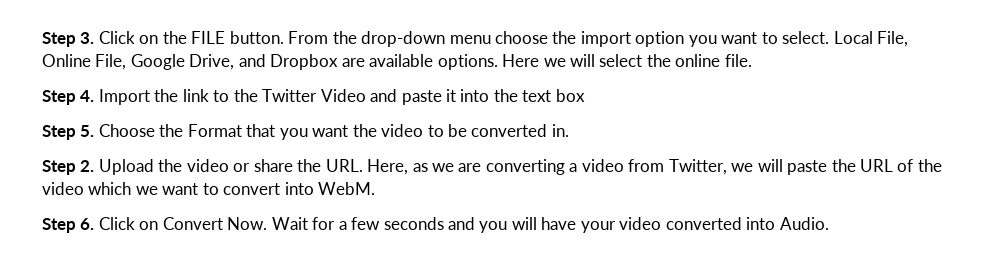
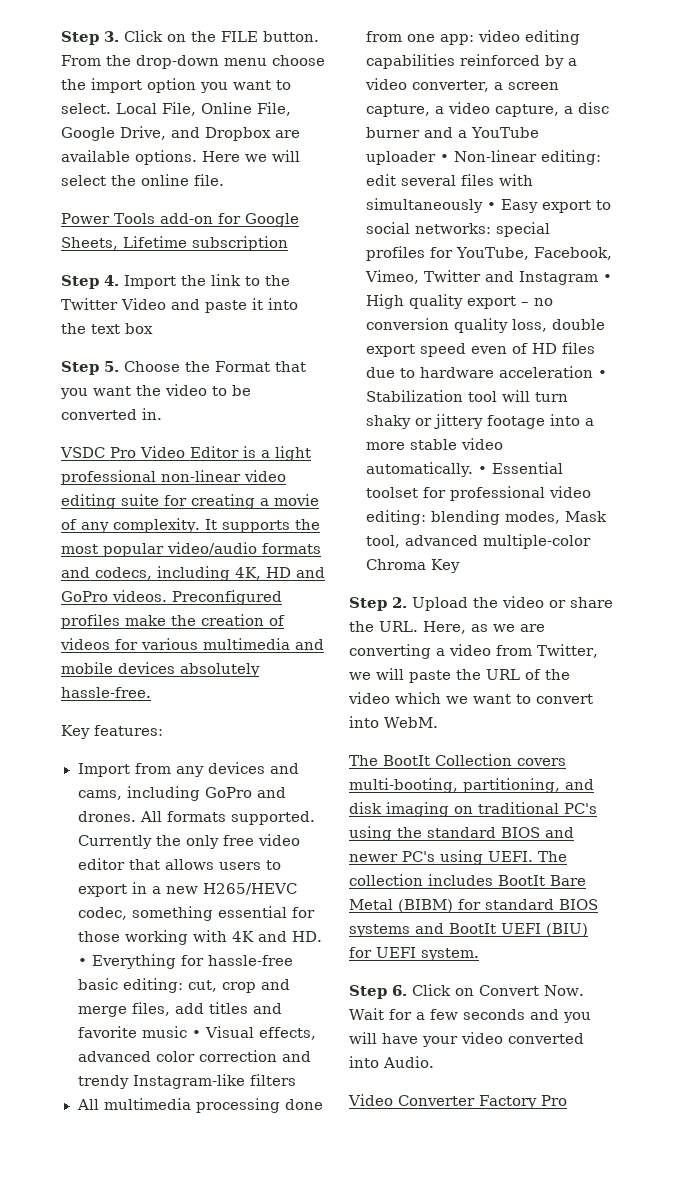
+ Power Tools add-on for Google Sheets, Lifetime subscription
+ VSDC Pro Video Editor is a light professional non-linear video editing suite for creating a movie of any complexity. It supports the most popular video/audio formats and codecs, including 4K, HD and GoPro videos. Preconfigured profiles make the creation of videos for various multimedia and mobile devices absolutely hassle-free.
+ Key features:
+ Import from any devices and cams, including GoPro and drones. All formats supported. Сurrently the only free video editor that allows users to export in a new H265/HEVC codec, something essential for those working with 4K and HD. • Everything for hassle-free basic editing: cut, crop and merge files, add titles and favorite music • Visual effects, advanced color correction and trendy Instagram-like filters
+ All multimedia processing done from one app: video editing capabilities reinforced by a video converter, a screen capture, a video capture, a disc burner and a YouTube uploader • Non-linear editing: edit several files with simultaneously • Easy export to social networks: special profiles for YouTube, Facebook, Vimeo, Twitter and Instagram • High quality export – no conversion quality loss, double export speed even of HD files due to hardware acceleration • Stabilization tool will turn shaky or jittery footage into a more stable video automatically. • Essential toolset for professional video editing: blending modes, Mask tool, advanced multiple-color Chroma Key
+ The BootIt Collection covers multi-booting, partitioning, and disk imaging on traditional PC's using the standard BIOS and newer PC's using UEFI. The collection includes BootIt Bare Metal (BIBM) for standard BIOS systems and BootIt UEFI (BIU) for UEFI system.
+ Video Converter Factory Pro

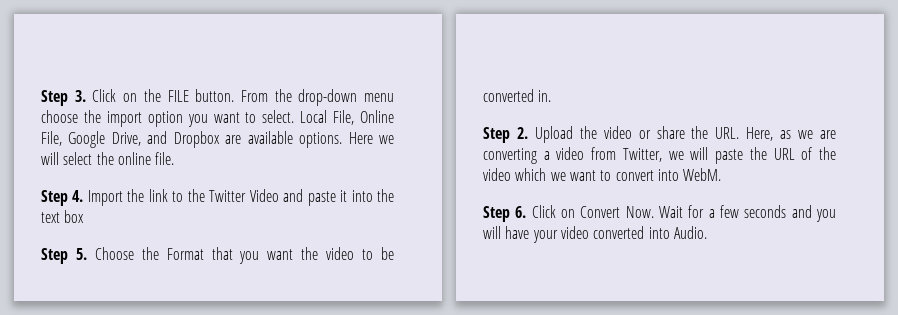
- Power Tools add-on for Google Sheets, Lifetime subscription
- VSDC Pro Video Editor is a light professional non-linear video editing suite for creating a movie of any complexity. It supports the most popular video/audio formats and codecs, including 4K, HD and GoPro videos. Preconfigured profiles make the creation of videos for various multimedia and mobile devices absolutely hassle-free.
- Key features:
- Import from any devices and cams, including GoPro and drones. All formats supported. Сurrently the only free video editor that allows users to export in a new H265/HEVC codec, something essential for those working with 4K and HD. • Everything for hassle-free basic editing: cut, crop and merge files, add titles and favorite music • Visual effects, advanced color correction and trendy Instagram-like filters
- All multimedia processing done from one app: video editing capabilities reinforced by a video converter, a screen capture, a video capture, a disc burner and a YouTube uploader • Non-linear editing: edit several files with simultaneously • Easy export to social networks: special profiles for YouTube, Facebook, Vimeo, Twitter and Instagram • High quality export – no conversion quality loss, double export speed even of HD files due to hardware acceleration • Stabilization tool will turn shaky or jittery footage into a more stable video automatically. • Essential toolset for professional video editing: blending modes, Mask tool, advanced multiple-color Chroma Key
- The BootIt Collection covers multi-booting, partitioning, and disk imaging on traditional PC's using the standard BIOS and newer PC's using UEFI. The collection includes BootIt Bare Metal (BIBM) for standard BIOS systems and BootIt UEFI (BIU) for UEFI system.
- Video Converter Factory Pro

